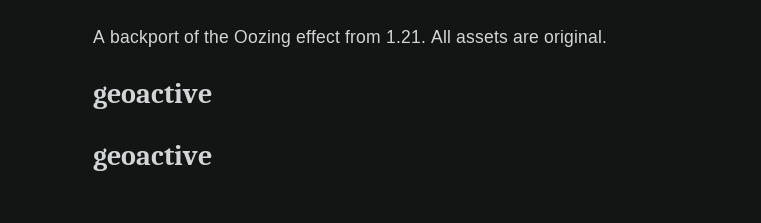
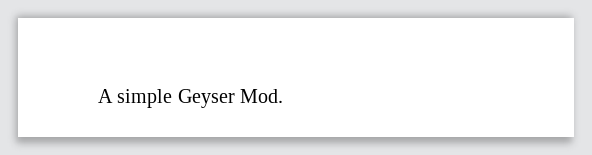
- A backport of the Oozing effect from 1.21. All assets are original.
- geoactive
- geoactive
+ A simple Geyser Mod.

